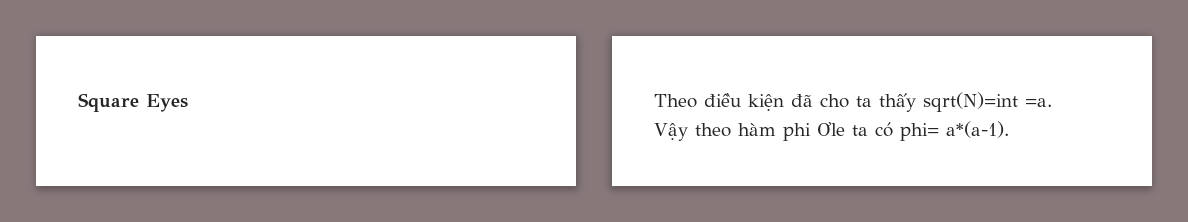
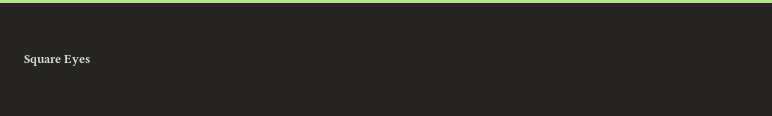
- Theo điều kiện đã cho ta thấy sqrt(N)=int =a.
- Vậy theo hàm phi Ơle ta có phi= a*(a-1).

